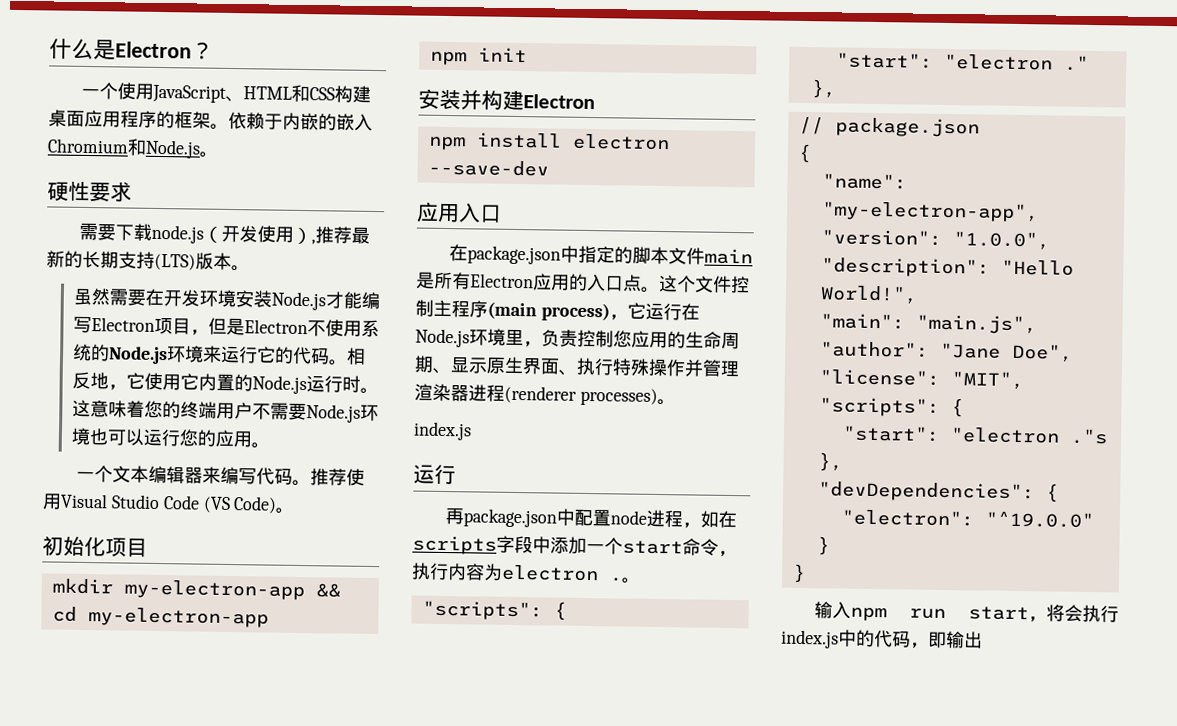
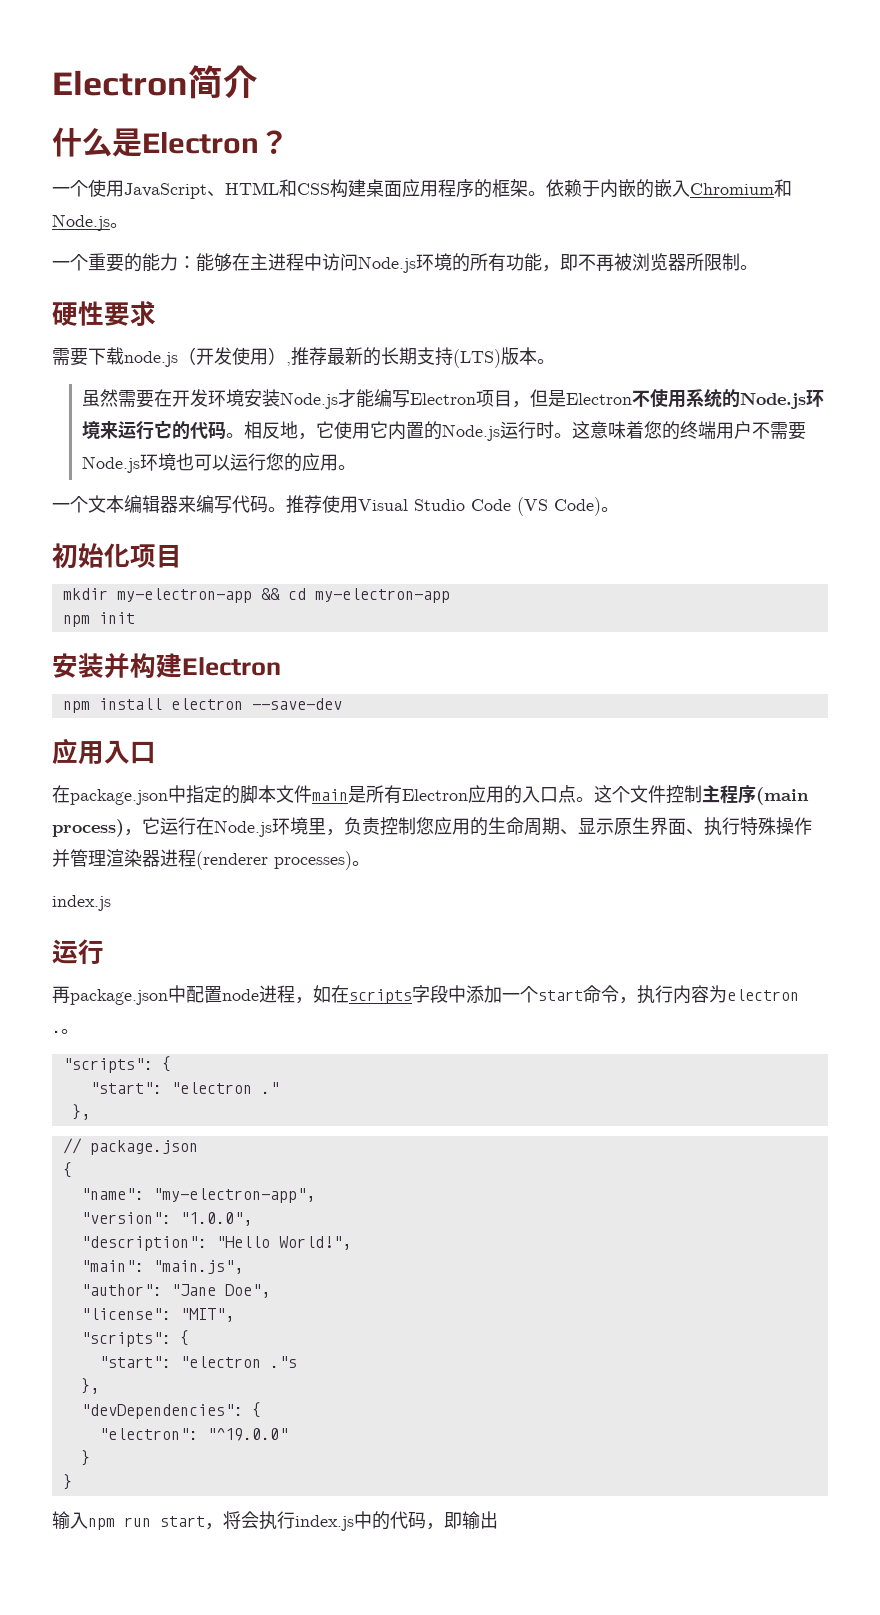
+ Electron简介
+ 一个重要的能力：能够在主进程中访问Node.js环境的所有功能，即不再被浏览器所限制。

